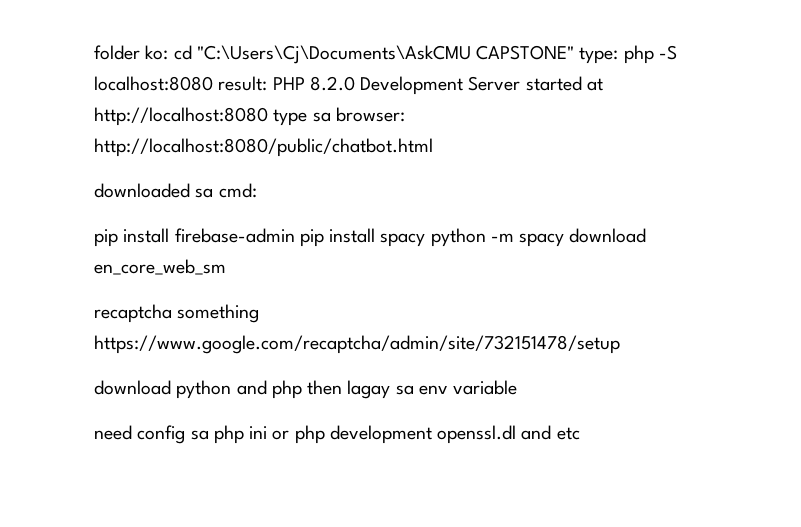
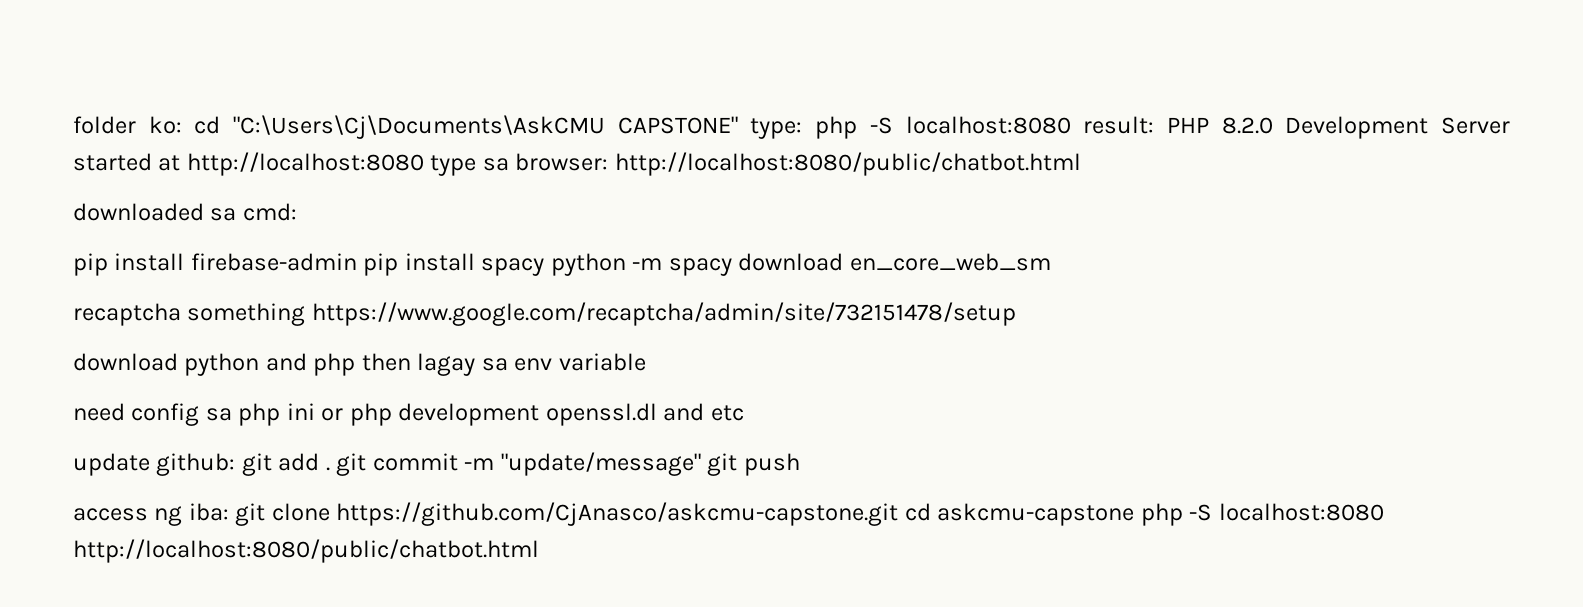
+ update github: git add . git commit -m "update/message" git push
+ access ng iba: git clone https://github.com/CjAnasco/askcmu-capstone.git cd askcmu-capstone php -S localhost:8080 http://localhost:8080/public/chatbot.html

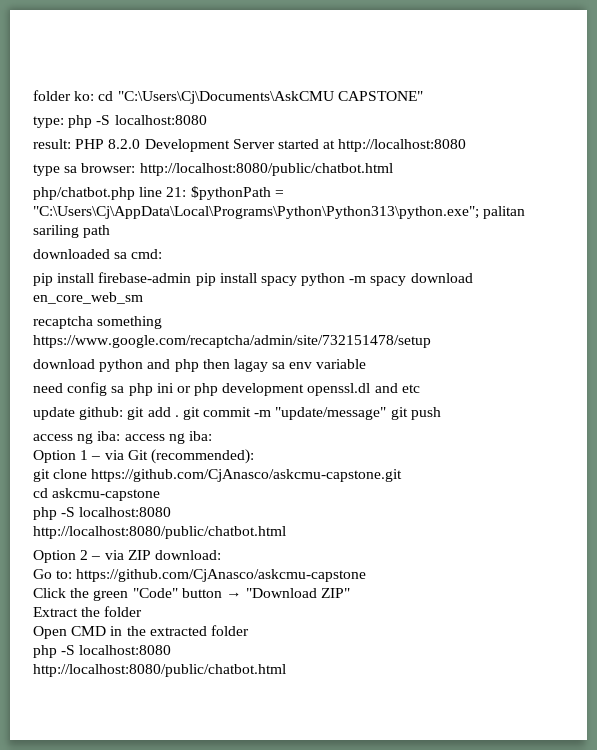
- folder ko: cd "C:\Users\Cj\Documents\AskCMU CAPSTONE" type: php -S localhost:8080 result: PHP 8.2.0 Development Server started at http://localhost:8080 type sa browser: http://localhost:8080/public/chatbot.html
+ folder ko: cd "C:\Users\Cj\Documents\AskCMU CAPSTONE"
+ type: php -S localhost:8080
+ result: PHP 8.2.0 Development Server started at http://localhost:8080
+ type sa browser: http://localhost:8080/public/chatbot.html
+ php/chatbot.php line 21: $pythonPath = "C:\Users\Cj\AppData\Local\Programs\Python\Python313\python.exe"; palitan sariling path
- access ng iba: git clone https://github.com/CjAnasco/askcmu-capstone.git cd askcmu-capstone php -S localhost:8080 http://localhost:8080/public/chatbot.html
+ access ng iba: access ng iba:
+ Option 1 – via Git (recommended):
+ git clone https://github.com/CjAnasco/askcmu-capstone.git
+ cd askcmu-capstone
+ php -S localhost:8080
+ http://localhost:8080/public/chatbot.html
+ Option 2 – via ZIP download:
+ Go to: https://github.com/CjAnasco/askcmu-capstone
+ Click the green "Code" button → "Download ZIP"
+ Extract the folder
+ Open CMD in the extracted folder
+ php -S localhost:8080
+ http://localhost:8080/public/chatbot.html

